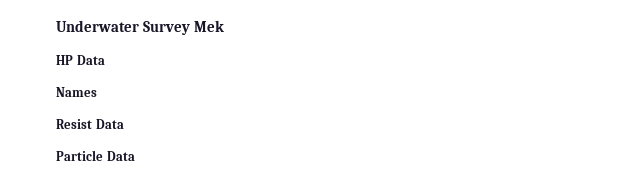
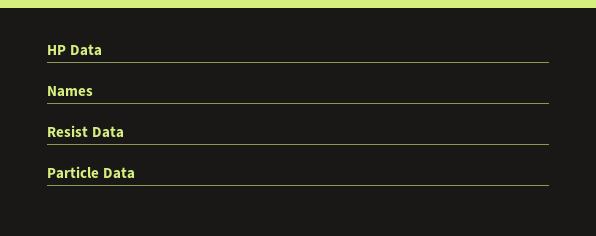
- Underwater Survey Mek

